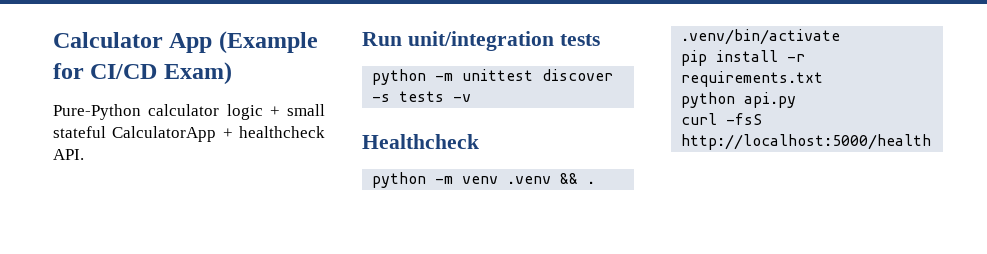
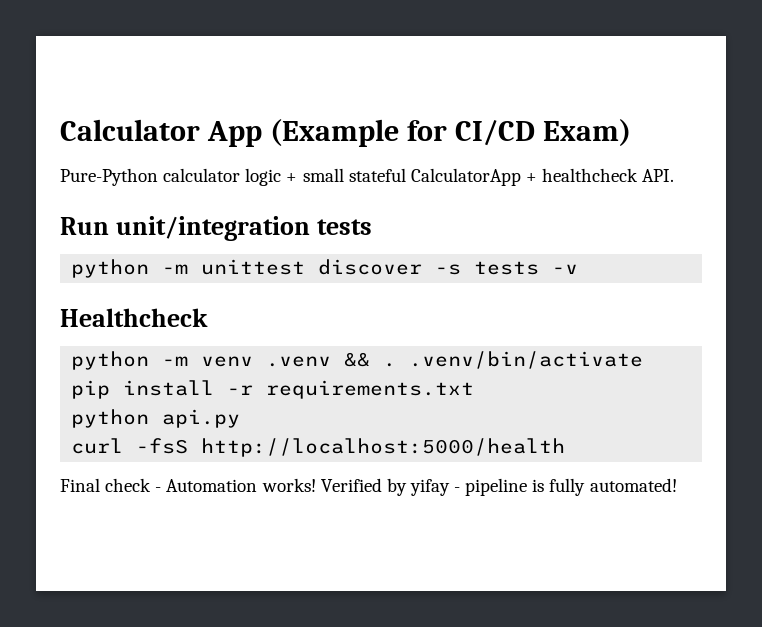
+ Final check - Automation works! Verified by yifay - pipeline is fully automated!

